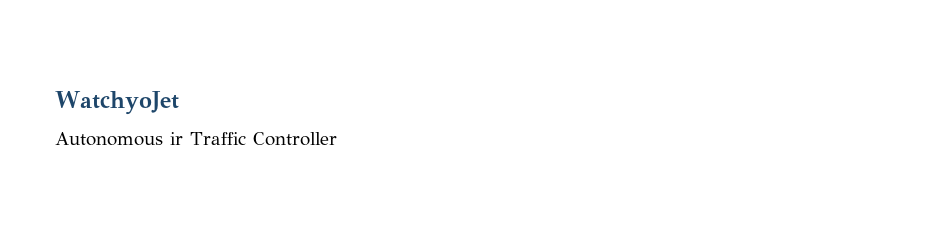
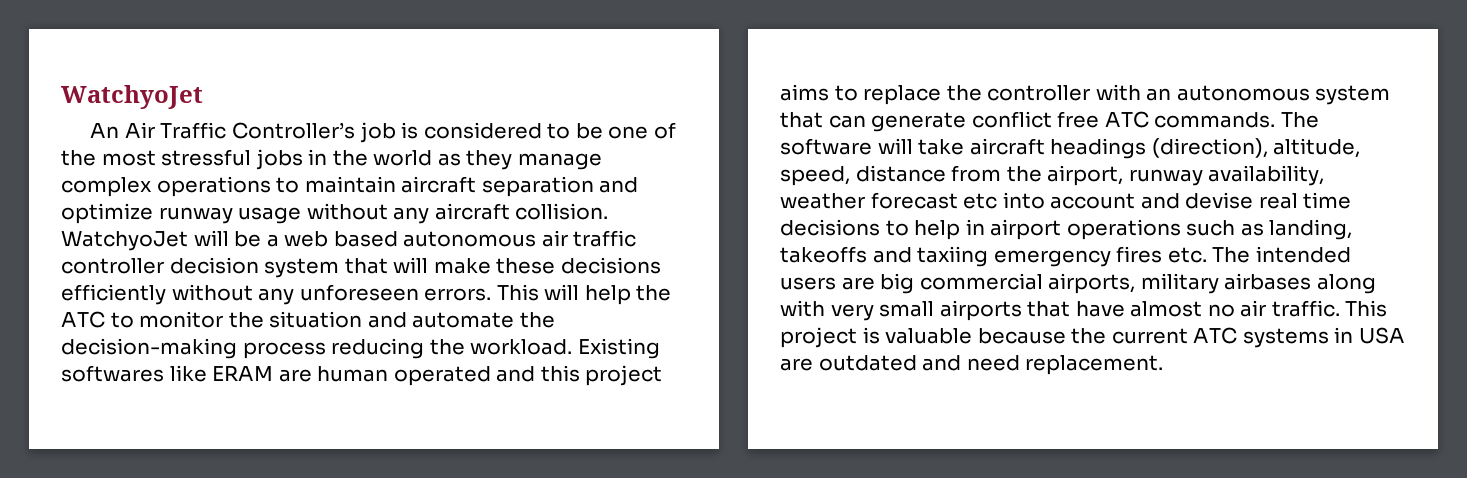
- Autonomous ir Traffic Controller
+ An Air Traffic Controller’s job is considered to be one of the most stressful jobs in the world as they manage complex operations to maintain aircraft separation and optimize runway usage without any aircraft collision. WatchyoJet will be a web based autonomous air traffic controller decision system that will make these decisions efficiently without any unforeseen errors. This will help the ATC to monitor the situation and automate the decision-making process reducing the workload. Existing softwares like ERAM are human operated and this project aims to replace the controller with an autonomous system that can generate conflict free ATC commands. The software will take aircraft headings (direction), altitude, speed, distance from the airport, runway availability, weather forecast etc into account and devise real time decisions to help in airport operations such as landing, takeoffs and taxiing emergency fires etc. The intended users are big commercial airports, military airbases along with very small airports that have almost no air traffic. This project is valuable because the current ATC systems in USA are outdated and need replacement.

